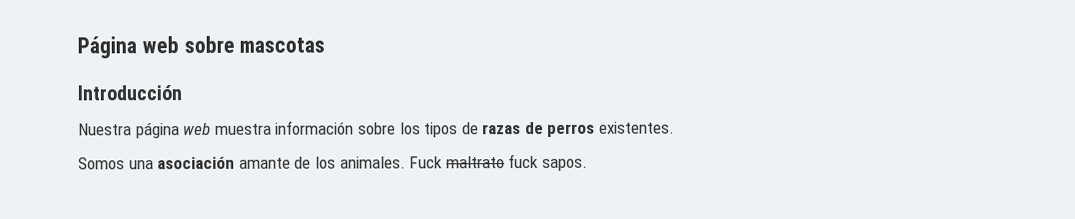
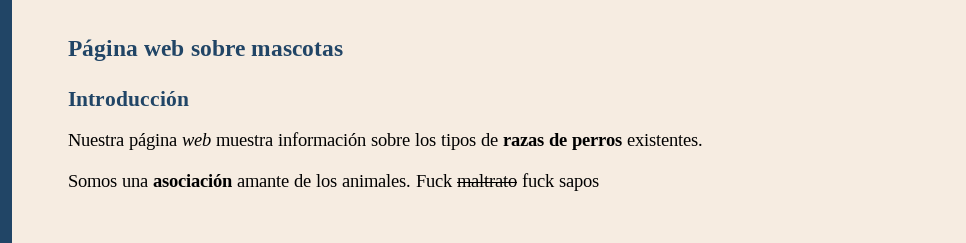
- Fuck maltrato fuck sapos.
+ Fuck maltrato fuck sapos

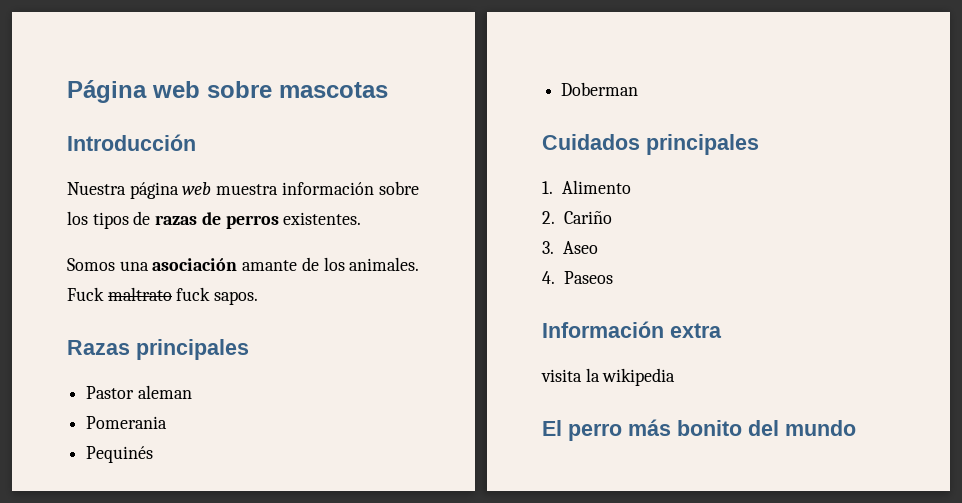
- Fuck maltrato fuck sapos
+ Fuck maltrato fuck sapos.
+ Razas principales
+ Pastor aleman
+ Pomerania
+ Pequinés
+ Doberman
+ Cuidados principales
+ 1. Alimento
+ 2. Cariño
+ 3. Aseo
+ 4. Paseos
+ Información extra
+ visita la wikipedia
+ El perro más bonito del mundo

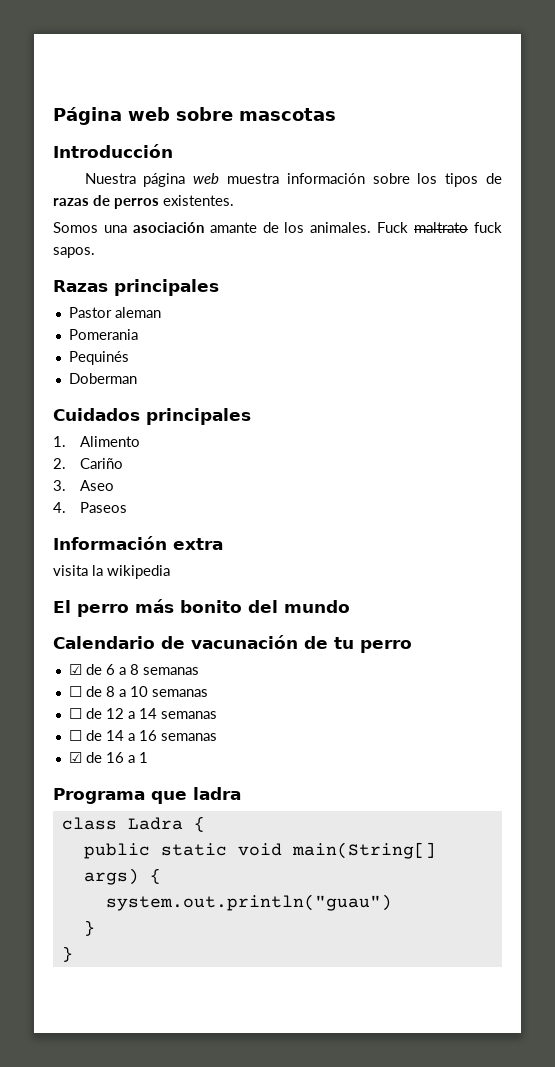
+ Calendario de vacunación de tu perro
+ ☑ de 6 a 8 semanas
+ ☐ de 8 a 10 semanas
+ ☐ de 12 a 14 semanas
+ ☐ de 14 a 16 semanas
+ ☑ de 16 a 1
+ Programa que ladra
+ class Ladra {
+ public static void main(String[] args) {
+ system.out.println("guau")
+ }
+ }

